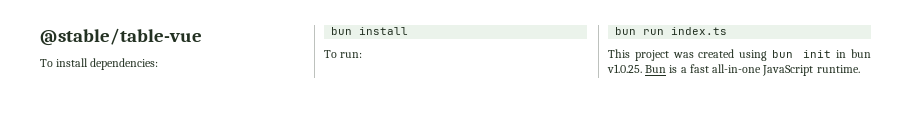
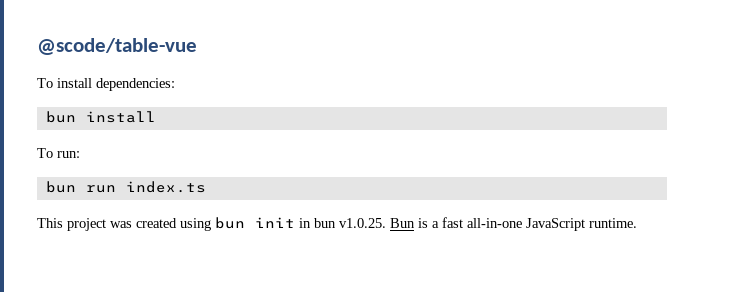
- @stable/table-vue
+ @scode/table-vue

